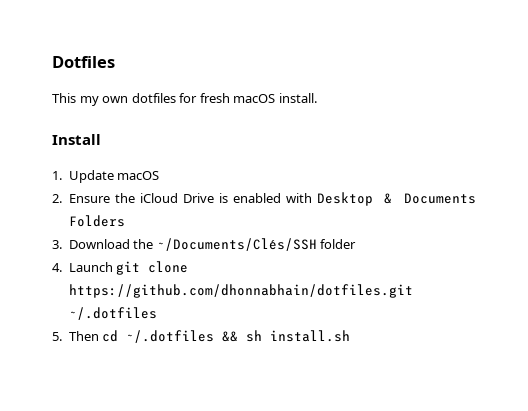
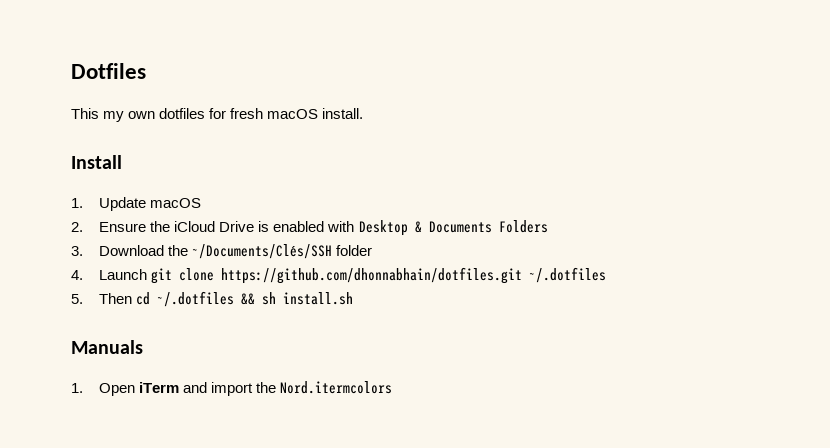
+ Manuals
+ 1. Open iTerm and import the Nord.itermcolors

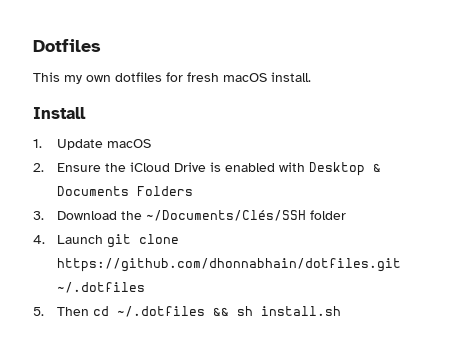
- Manuals
- 1. Open iTerm and import the Nord.itermcolors

